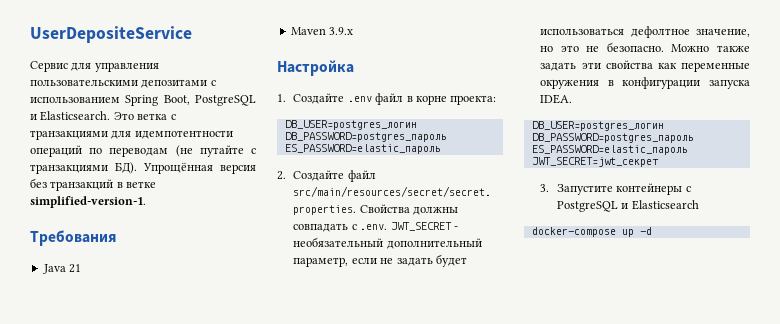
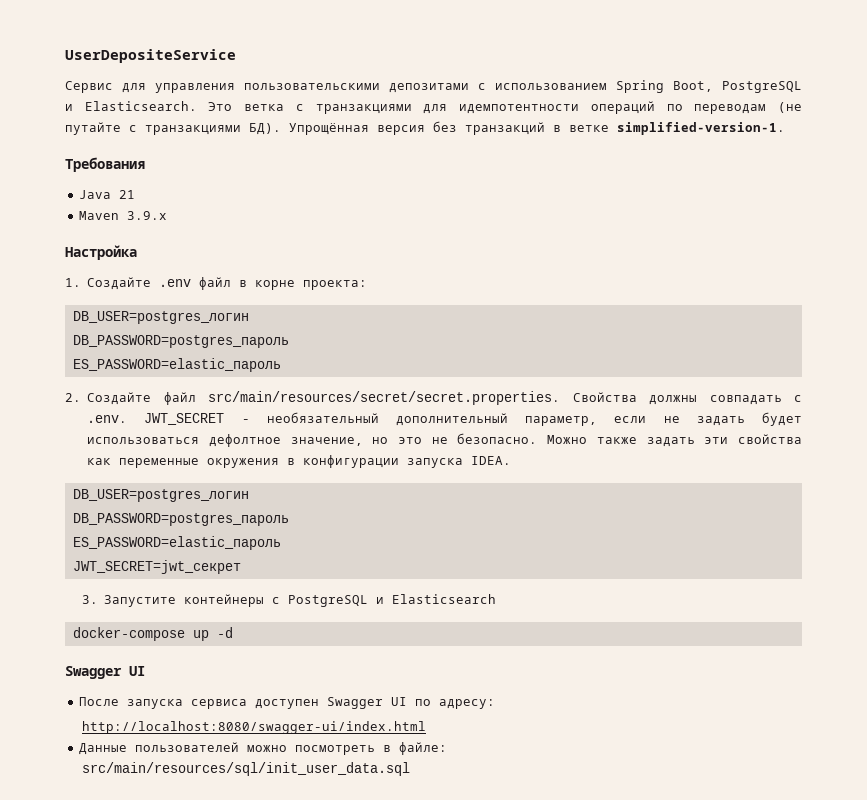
  docker-compose up -d
+ Swagger UI
+ После запуска сервиса доступен Swagger UI по адресу:
+ http://localhost:8080/swagger-ui/index.html
+ Данные пользователей можно посмотреть в файле:
+ src/main/resources/sql/init_user_data.sql

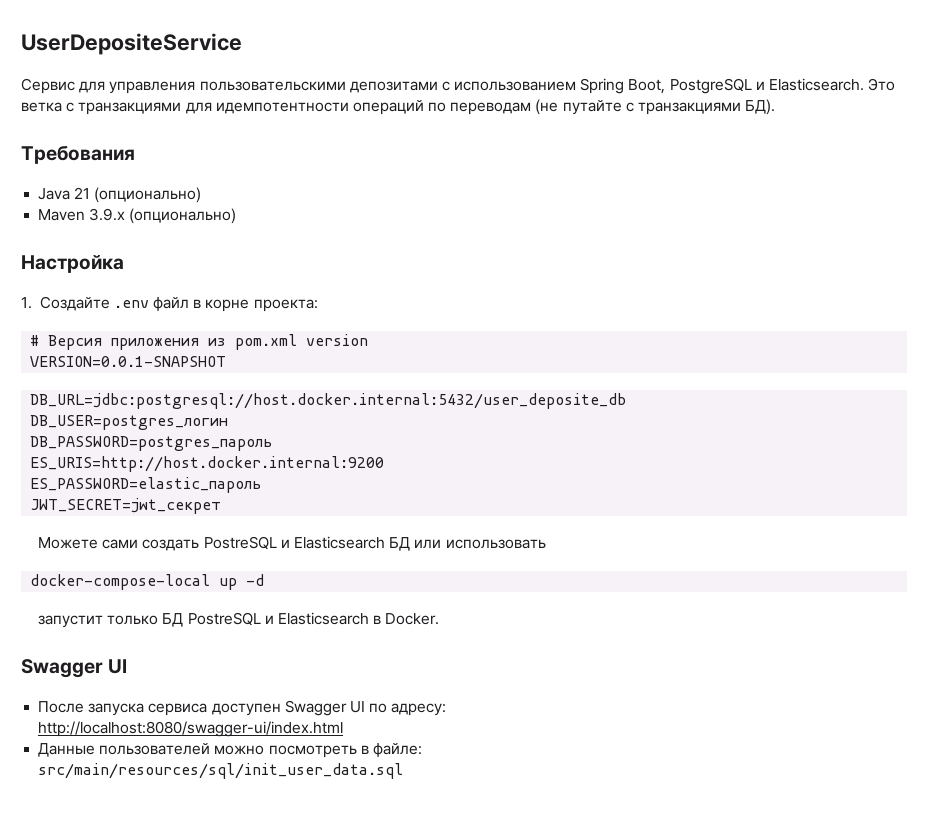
- Это ветка с транзакциями для идемпотентности операций по переводам (не путайте с транзакциями БД). Упрощённая версия без транзакций в ветке simplified-version-1.
+ Это ветка с транзакциями для идемпотентности операций по переводам (не путайте с транзакциями БД).
- Java 21
+ Java 21 (опционально)
- Maven 3.9.x
+ Maven 3.9.x (опционально)
  1. Создайте .env файл в корне проекта:
+ # Версия приложения из pom.xml version
+ VERSION=0.0.1-SNAPSHOT
+ DB_URL=jdbc:postgresql://host.docker.internal:5432/user_deposite_db
  DB_USER=postgres_логин
  DB_PASSWORD=postgres_пароль
- ES_PASSWORD=elastic_пароль
- 2. Создайте файл src/main/resources/secret/secret.properties. Свойства должны совпадать с .env. JWT_SECRET - необязательный дополнительный параметр, если не задать будет использоваться дефолтное значение, но это не безопасно. Можно также задать эти свойства как переменные окружения в конфигурации запуска IDEA.
- DB_USER=postgres_логин
- DB_PASSWORD=postgres_пароль
+ ES_URIS=http://host.docker.internal:9200
- 3. Запустите контейнеры с PostgreSQL и Elasticsearch
- docker-compose up -d
+ Можете сами создать PostreSQL и Elasticsearch БД или использовать
+ docker-compose-local up -d
+ запустит только БД PostreSQL и Elasticsearch в Docker.

